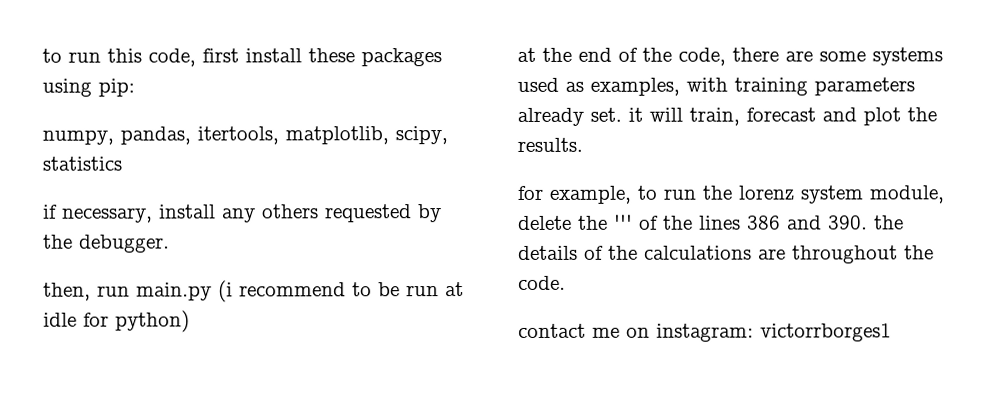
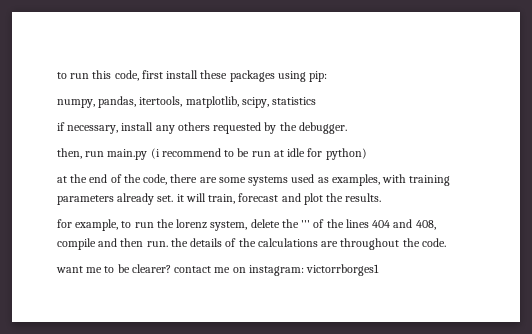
- for example, to run the lorenz system module, delete the ''' of the lines 386 and 390. the details of the calculations are throughout the code.
+ for example, to run the lorenz system, delete the ''' of the lines 404 and 408, compile and then run. the details of the calculations are throughout the code.
- contact me on instagram: victorrborges1
+ want me to be clearer? contact me on instagram: victorrborges1

